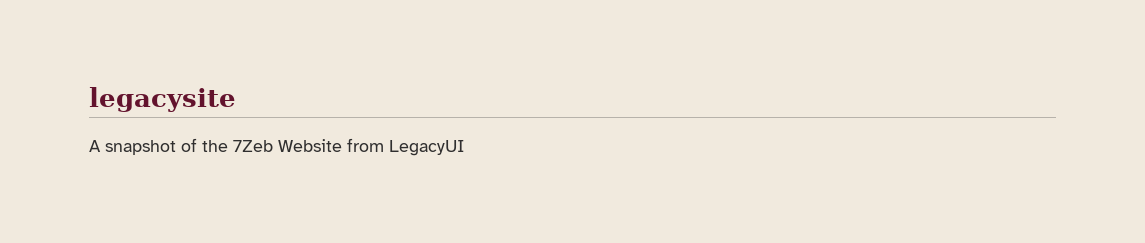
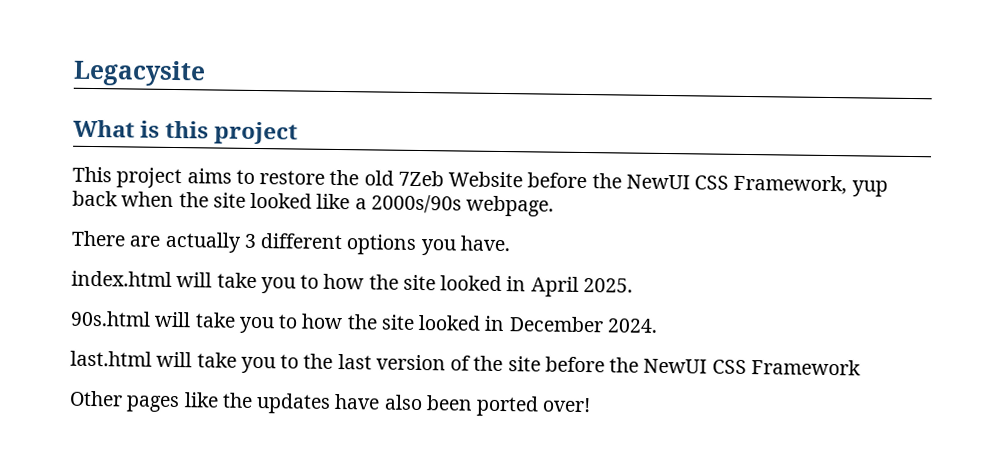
- legacysite
- A snapshot of the 7Zeb Website from LegacyUI
+ Legacysite
+ What is this project
+ This project aims to restore the old 7Zeb Website before the NewUI CSS Framework, yup back when the site looked like a 2000s/90s webpage.
+ There are actually 3 different options you have.
+ index.html will take you to how the site looked in April 2025.
+ 90s.html will take you to how the site looked in December 2024.
+ last.html will take you to the last version of the site before the NewUI CSS Framework
+ Other pages like the updates have also been ported over!

